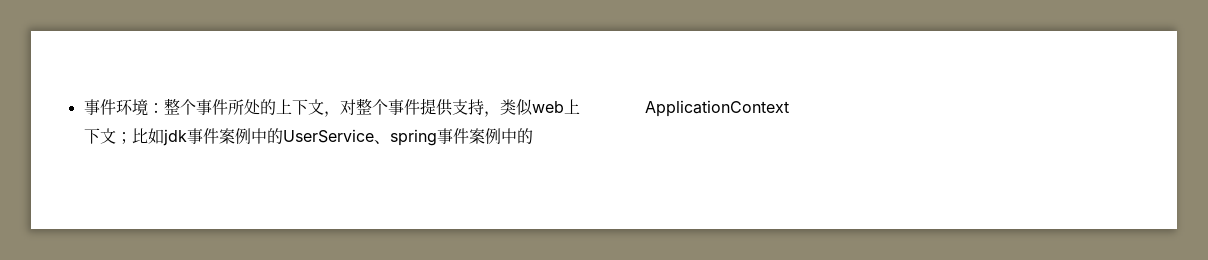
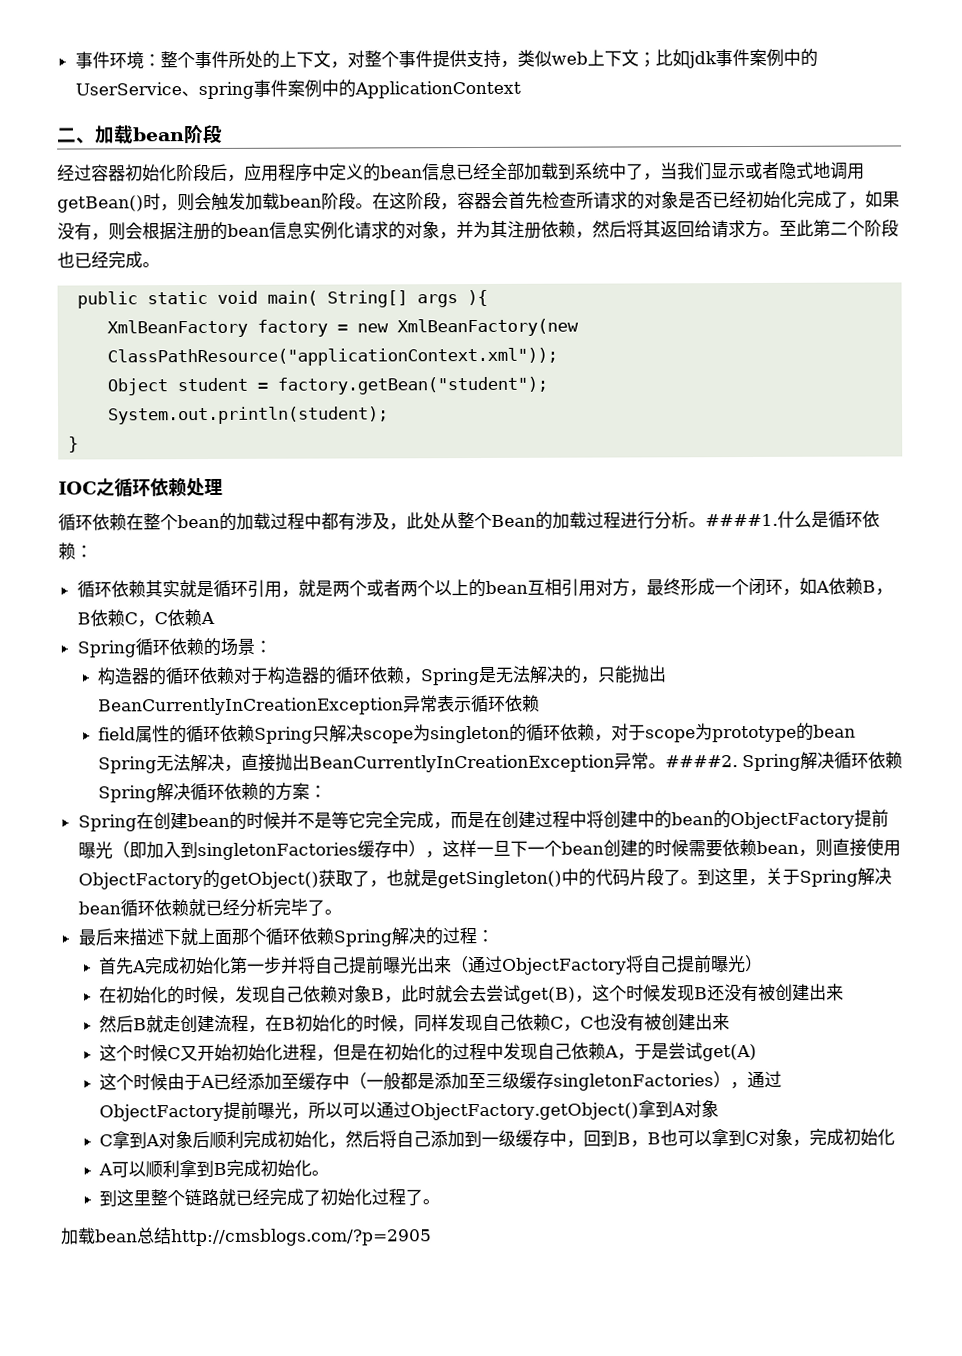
+ 二、加载bean阶段
+ 经过容器初始化阶段后，应用程序中定义的bean信息已经全部加载到系统中了，当我们显示或者隐式地调用getBean()时，则会触发加载bean阶段。在这阶段，容器会首先检查所请求的对象是否已经初始化完成了，如果没有，则会根据注册的bean信息实例化请求的对象，并为其注册依赖，然后将其返回给请求方。至此第二个阶段也已经完成。
+ public static void main( String[] args ){
+ XmlBeanFactory factory = new XmlBeanFactory(new ClassPathResource("applicationContext.xml"));
+ Object student = factory.getBean("student");
+ System.out.println(student);
+ }
+ IOC之循环依赖处理
+ 循环依赖在整个bean的加载过程中都有涉及，此处从整个Bean的加载过程进行分析。####1.什么是循环依赖：
+ 循环依赖其实就是循环引用，就是两个或者两个以上的bean互相引用对方，最终形成一个闭环，如A依赖B，B依赖C，C依赖A
+ Spring循环依赖的场景：
+ 构造器的循环依赖对于构造器的循环依赖，Spring是无法解决的，只能抛出BeanCurrentlyInCreationException异常表示循环依赖
+ field属性的循环依赖Spring只解决scope为singleton的循环依赖，对于scope为prototype的bean Spring无法解决，直接抛出BeanCurrentlyInCreationException异常。####2. Spring解决循环依赖Spring解决循环依赖的方案：
+ Spring在创建bean的时候并不是等它完全完成，而是在创建过程中将创建中的bean的ObjectFactory提前曝光（即加入到singletonFactories缓存中），这样一旦下一个bean创建的时候需要依赖bean，则直接使用ObjectFactory的getObject()获取了，也就是getSingleton()中的代码片段了。到这里，关于Spring解决bean循环依赖就已经分析完毕了。
+ 最后来描述下就上面那个循环依赖Spring解决的过程：
+ 首先A完成初始化第一步并将自己提前曝光出来（通过ObjectFactory将自己提前曝光）
+ 在初始化的时候，发现自己依赖对象B，此时就会去尝试get(B)，这个时候发现B还没有被创建出来
+ 然后B就走创建流程，在B初始化的时候，同样发现自己依赖C，C也没有被创建出来
+ 这个时候C又开始初始化进程，但是在初始化的过程中发现自己依赖A，于是尝试get(A)
+ 这个时候由于A已经添加至缓存中（一般都是添加至三级缓存singletonFactories），通过ObjectFactory提前曝光，所以可以通过ObjectFactory.getObject()拿到A对象
+ C拿到A对象后顺利完成初始化，然后将自己添加到一级缓存中，回到B，B也可以拿到C对象，完成初始化
+ A可以顺利拿到B完成初始化。
+ 到这里整个链路就已经完成了初始化过程了。
+ 加载bean总结http://cmsblogs.com/?p=2905

